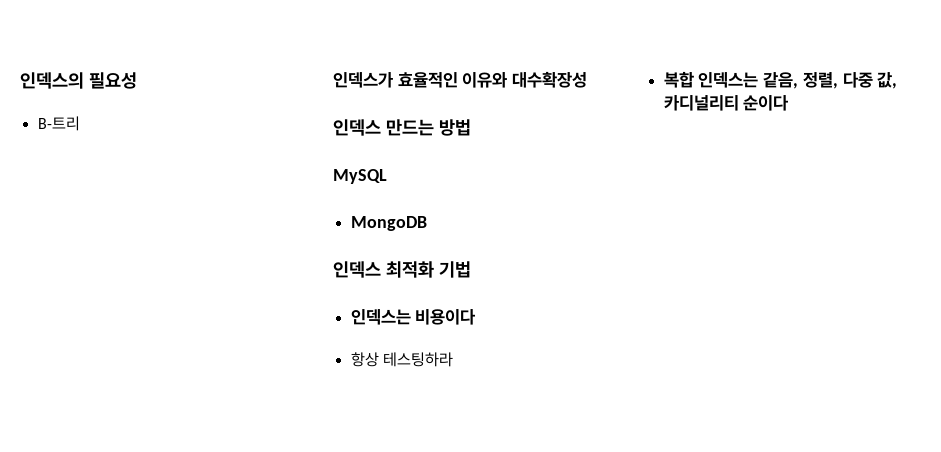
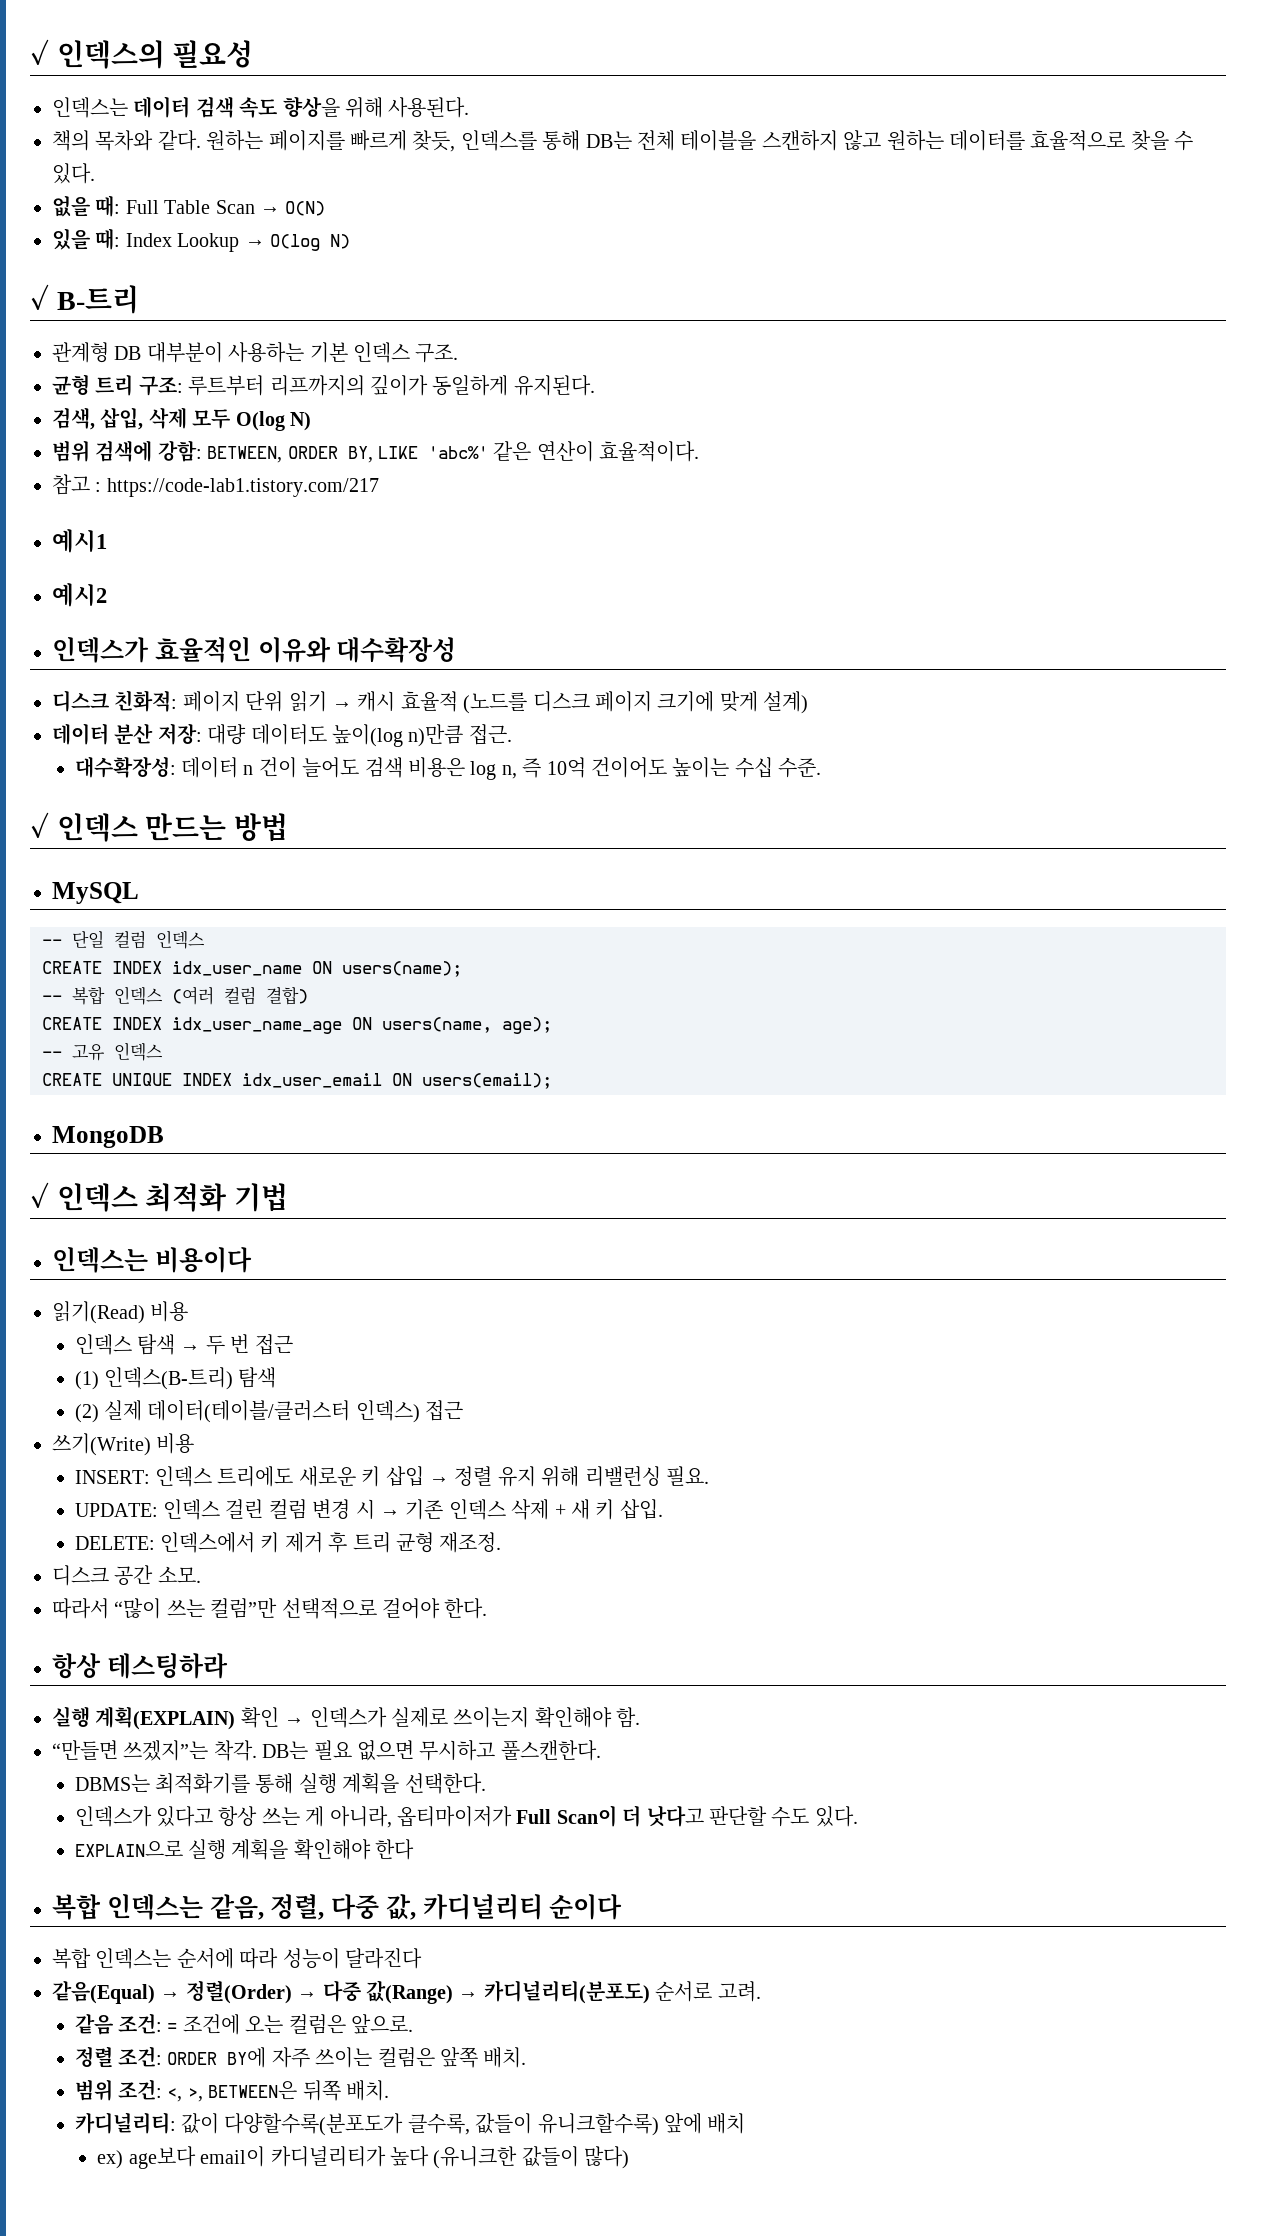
- 인덱스의 필요성
+ ✓ 인덱스의 필요성
- B-트리
+ 인덱스는 데이터 검색 속도 향상을 위해 사용된다.
+ 책의 목차와 같다. 원하는 페이지를 빠르게 찾듯, 인덱스를 통해 DB는 전체 테이블을 스캔하지 않고 원하는 데이터를 효율적으로 찾을 수 있다.
+ 없을 때: Full Table Scan → O(N)
+ 있을 때: Index Lookup → O(log N)
+ ✓ B-트리
+ 관계형 DB 대부분이 사용하는 기본 인덱스 구조.
+ 균형 트리 구조: 루트부터 리프까지의 깊이가 동일하게 유지된다.
+ 검색, 삽입, 삭제 모두 O(log N)
+ 범위 검색에 강함: BETWEEN, ORDER BY, LIKE 'abc%' 같은 연산이 효율적이다.
+ 참고 : https://code-lab1.tistory.com/217
+ 예시1
+ 예시2
  인덱스가 효율적인 이유와 대수확장성
- 인덱스 만드는 방법
+ 디스크 친화적: 페이지 단위 읽기 → 캐시 효율적 (노드를 디스크 페이지 크기에 맞게 설계)
+ 데이터 분산 저장: 대량 데이터도 높이(log n)만큼 접근.
+ 대수확장성: 데이터 n 건이 늘어도 검색 비용은 log n, 즉 10억 건이어도 높이는 수십 수준.
+ ✓ 인덱스 만드는 방법
  MySQL
+ -- 단일 컬럼 인덱스
+ CREATE INDEX idx_user_name ON users(name);
+ -- 복합 인덱스 (여러 컬럼 결합)
+ CREATE INDEX idx_user_name_age ON users(name, age);
+ -- 고유 인덱스
+ CREATE UNIQUE INDEX idx_user_email ON users(email);
- 인덱스 최적화 기법
+ ✓ 인덱스 최적화 기법
+ 읽기(Read) 비용
+ 인덱스 탐색 → 두 번 접근
+ (1) 인덱스(B-트리) 탐색
+ (2) 실제 데이터(테이블/클러스터 인덱스) 접근
+ 쓰기(Write) 비용
+ INSERT: 인덱스 트리에도 새로운 키 삽입 → 정렬 유지 위해 리밸런싱 필요.
+ UPDATE: 인덱스 걸린 컬럼 변경 시 → 기존 인덱스 삭제 + 새 키 삽입.
+ DELETE: 인덱스에서 키 제거 후 트리 균형 재조정.
+ 디스크 공간 소모.
+ 따라서 “많이 쓰는 컬럼”만 선택적으로 걸어야 한다.
  항상 테스팅하라
+ 실행 계획(EXPLAIN) 확인 → 인덱스가 실제로 쓰이는지 확인해야 함.
+ “만들면 쓰겠지”는 착각. DB는 필요 없으면 무시하고 풀스캔한다.
+ DBMS는 최적화기를 통해 실행 계획을 선택한다.
+ 인덱스가 있다고 항상 쓰는 게 아니라, 옵티마이저가 Full Scan이 더 낫다고 판단할 수도 있다.
+ EXPLAIN으로 실행 계획을 확인해야 한다
+ 복합 인덱스는 순서에 따라 성능이 달라진다
+ 같음(Equal) → 정렬(Order) → 다중 값(Range) → 카디널리티(분포도) 순서로 고려.
+ 같음 조건: = 조건에 오는 컬럼은 앞으로.
+ 정렬 조건: ORDER BY에 자주 쓰이는 컬럼은 앞쪽 배치.
+ 범위 조건: <, >, BETWEEN은 뒤쪽 배치.
+ 카디널리티: 값이 다양할수록(분포도가 클수록, 값들이 유니크할수록) 앞에 배치
+ ex) age보다 email이 카디널리티가 높다 (유니크한 값들이 많다)

